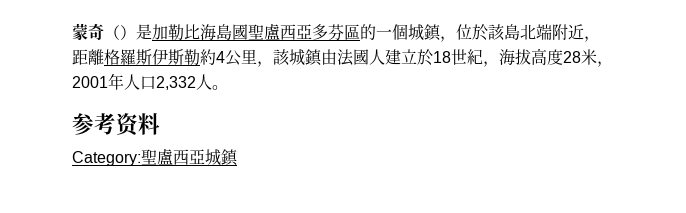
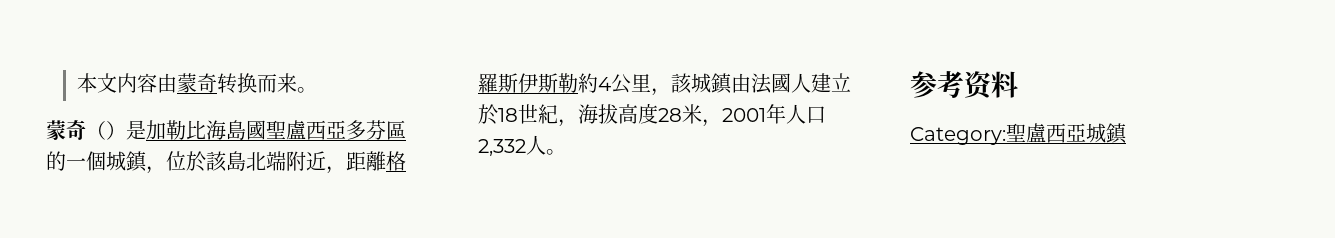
+ 本文内容由蒙奇转换而来。

